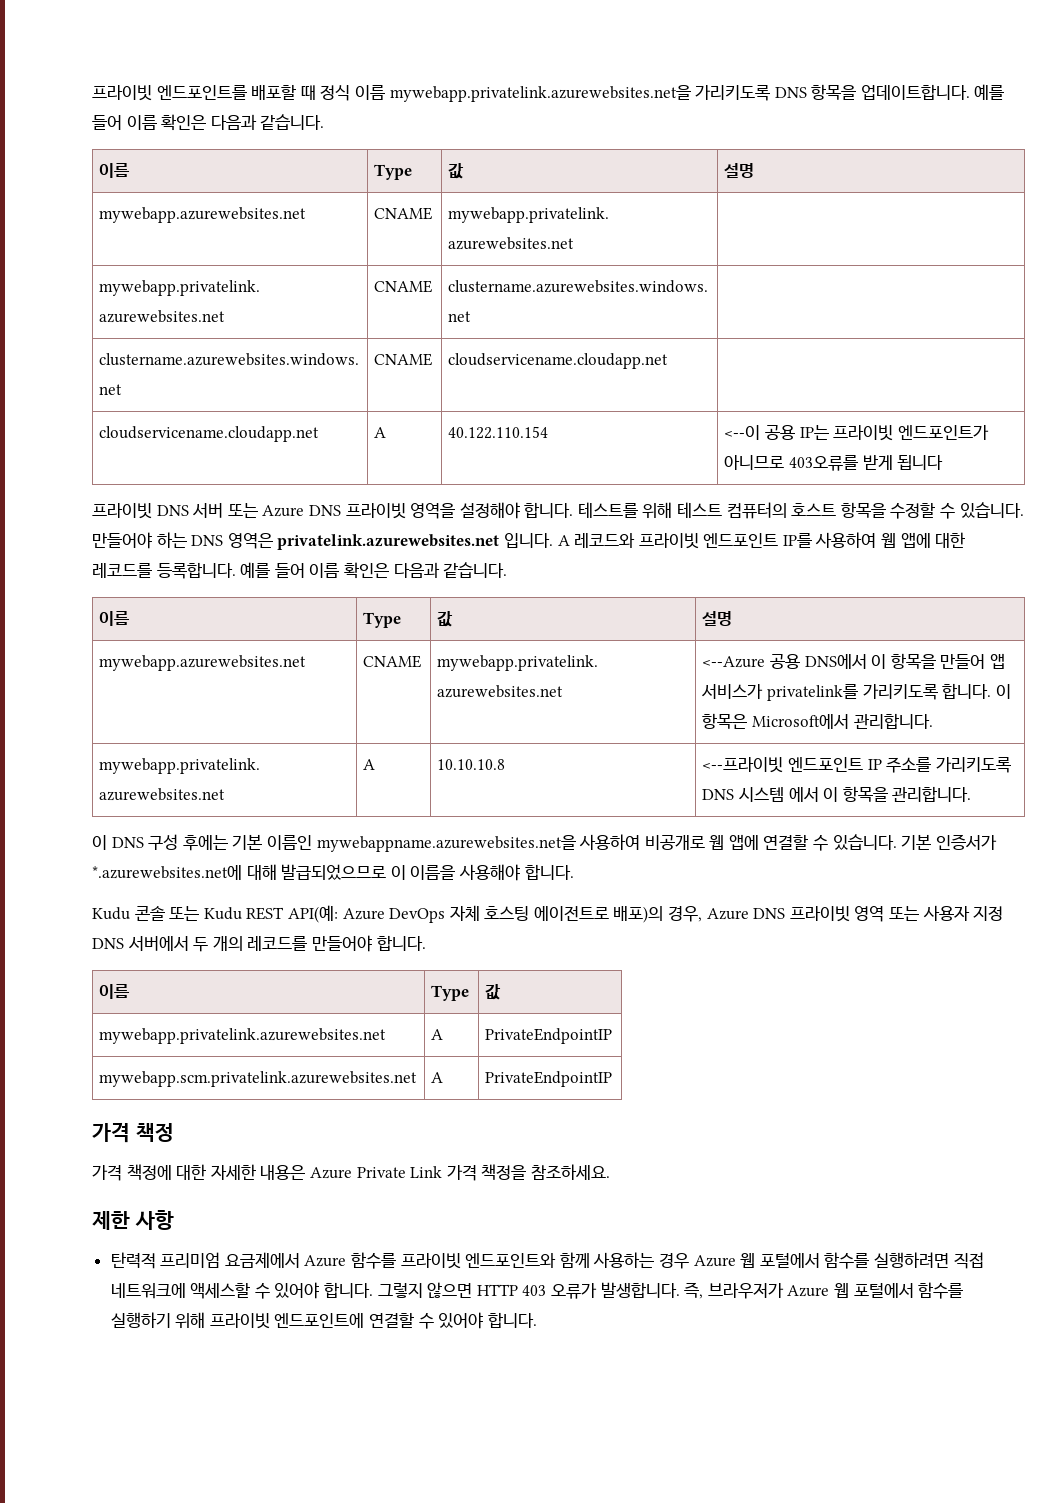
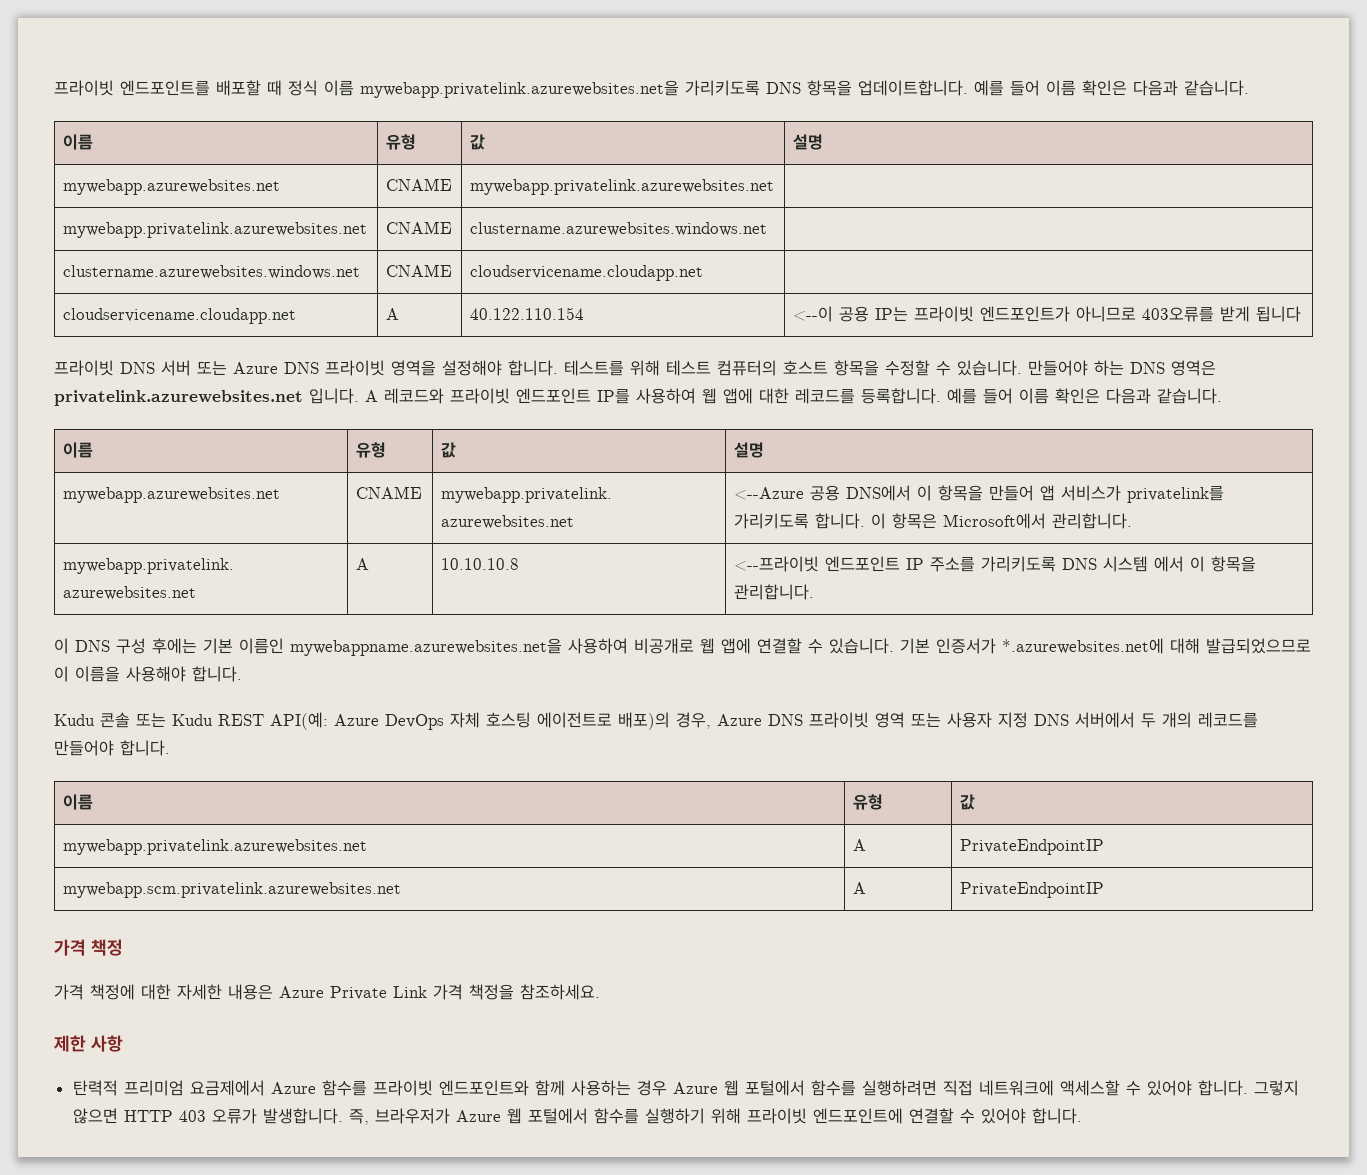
  프라이빗 엔드포인트를 배포할 때 정식 이름 mywebapp.privatelink.azurewebsites.net을 가리키도록 DNS 항목을 업데이트합니다. 예를 들어 이름 확인은 다음과 같습니다.
- 이름 | Type | 값 | 설명
+ 이름 | 유형 | 값 | 설명
  A 레코드와 프라이빗 엔드포인트 IP를 사용하여 웹 앱에 대한 레코드를 등록합니다. 예를 들어 이름 확인은 다음과 같습니다.
- 이름 | Type | 값 | 설명
+ 이름 | 유형 | 값 | 설명
  Kudu 콘솔 또는 Kudu REST API(예: Azure DevOps 자체 호스팅 에이전트로 배포)의 경우, Azure DNS 프라이빗 영역 또는 사용자 지정 DNS 서버에서 두 개의 레코드를 만들어야 합니다.
- 이름 | Type | 값
+ 이름 | 유형 | 값

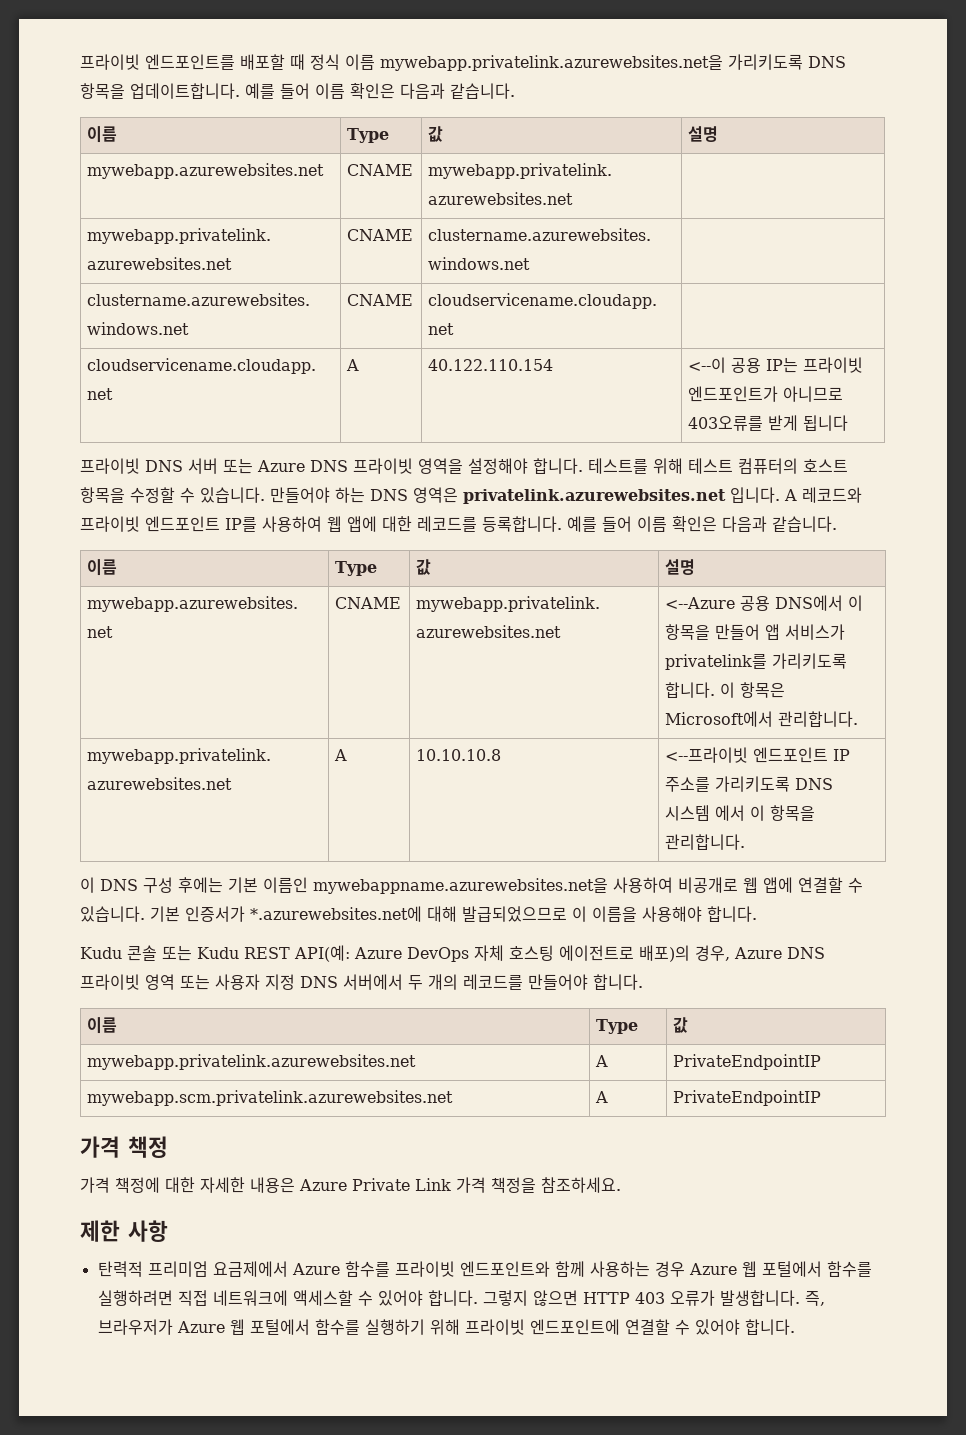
  프라이빗 엔드포인트를 배포할 때 정식 이름 mywebapp.privatelink.azurewebsites.net을 가리키도록 DNS 항목을 업데이트합니다. 예를 들어 이름 확인은 다음과 같습니다.
- 이름 | 유형 | 값 | 설명
+ 이름 | Type | 값 | 설명
  A 레코드와 프라이빗 엔드포인트 IP를 사용하여 웹 앱에 대한 레코드를 등록합니다. 예를 들어 이름 확인은 다음과 같습니다.
- 이름 | 유형 | 값 | 설명
+ 이름 | Type | 값 | 설명
  Kudu 콘솔 또는 Kudu REST API(예: Azure DevOps 자체 호스팅 에이전트로 배포)의 경우, Azure DNS 프라이빗 영역 또는 사용자 지정 DNS 서버에서 두 개의 레코드를 만들어야 합니다.
- 이름 | 유형 | 값
+ 이름 | Type | 값

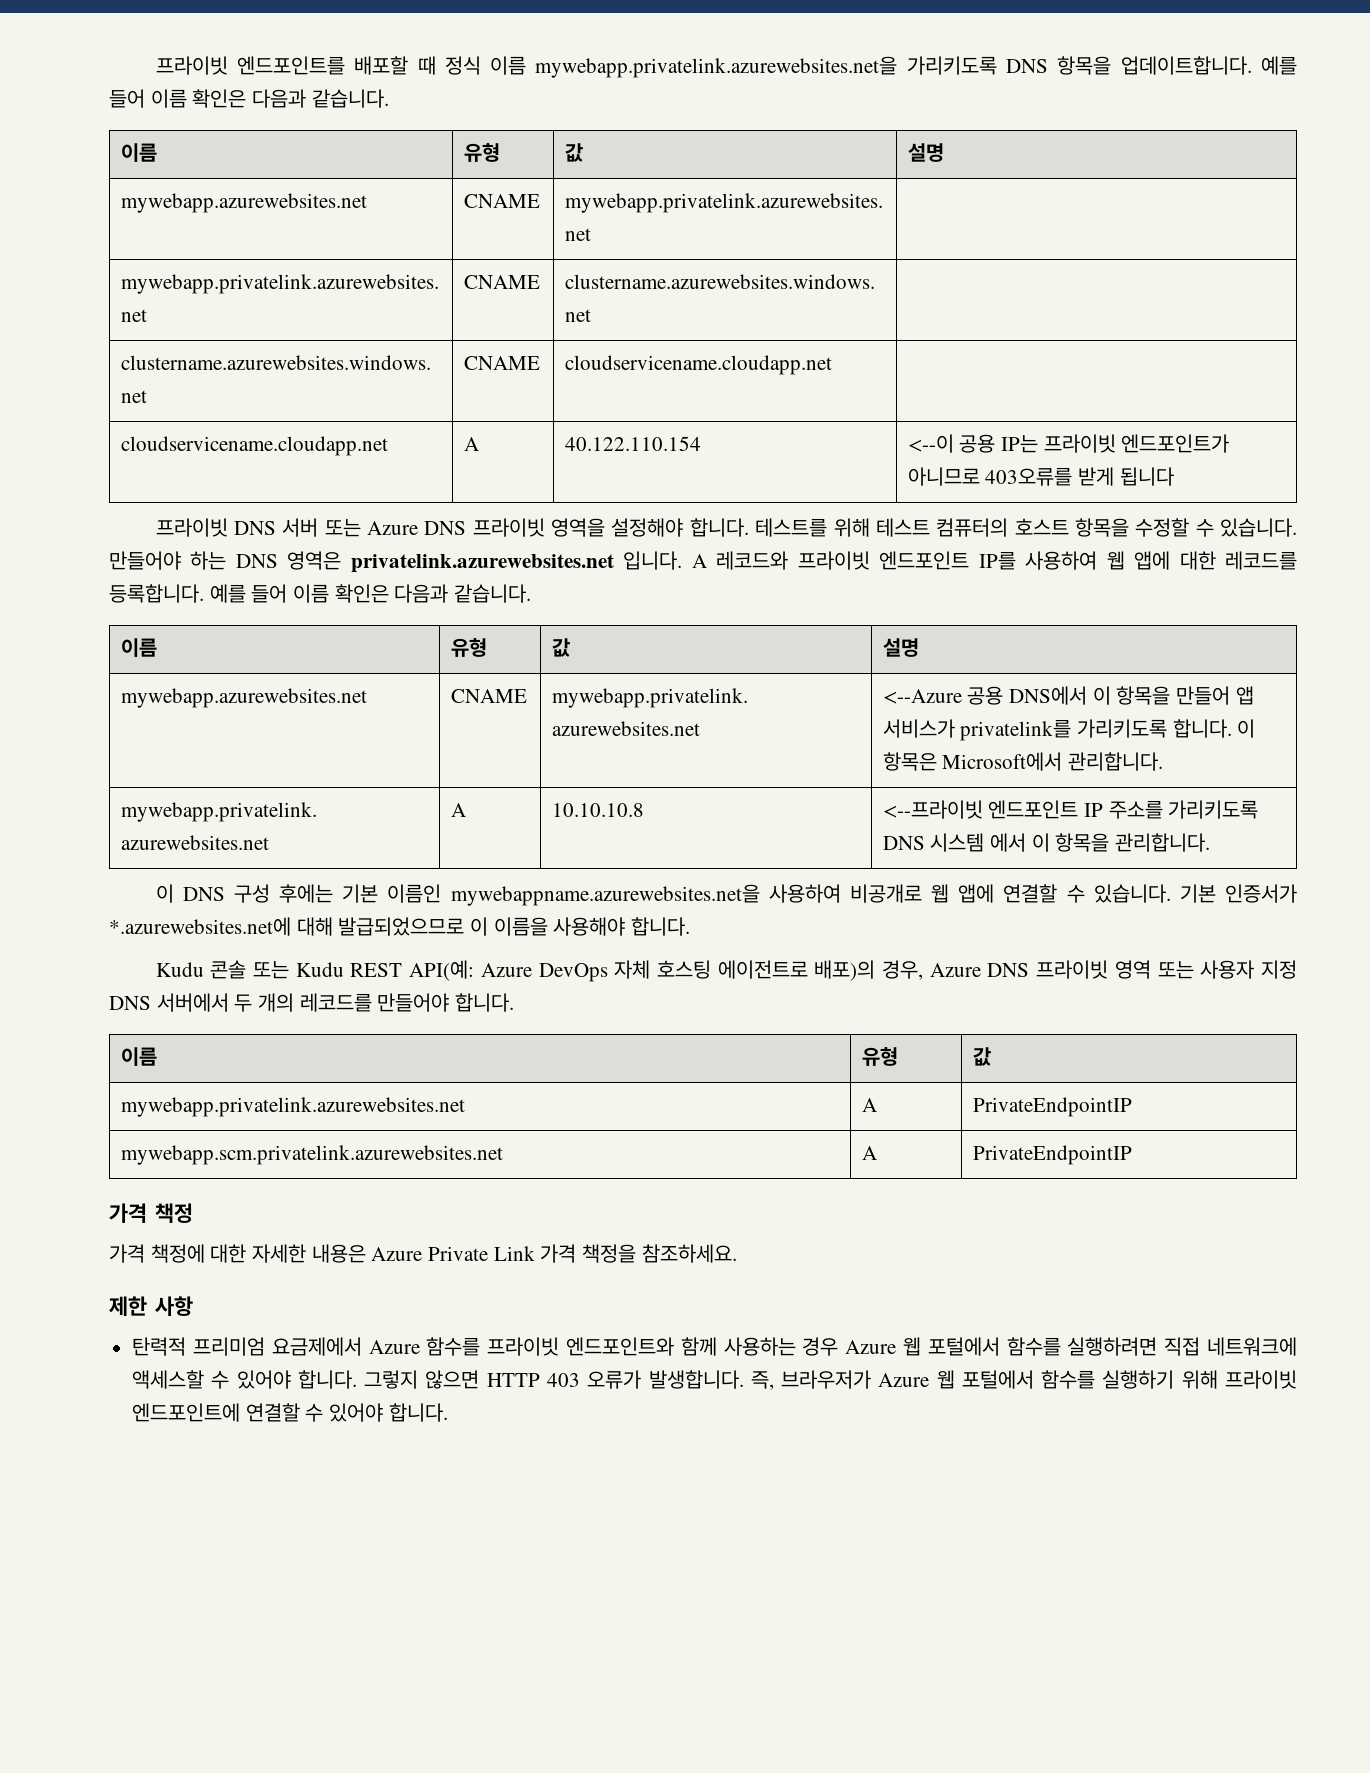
  프라이빗 엔드포인트를 배포할 때 정식 이름 mywebapp.privatelink.azurewebsites.net을 가리키도록 DNS 항목을 업데이트합니다. 예를 들어 이름 확인은 다음과 같습니다.
- 이름 | Type | 값 | 설명
+ 이름 | 유형 | 값 | 설명
  A 레코드와 프라이빗 엔드포인트 IP를 사용하여 웹 앱에 대한 레코드를 등록합니다. 예를 들어 이름 확인은 다음과 같습니다.
- 이름 | Type | 값 | 설명
+ 이름 | 유형 | 값 | 설명
  Kudu 콘솔 또는 Kudu REST API(예: Azure DevOps 자체 호스팅 에이전트로 배포)의 경우, Azure DNS 프라이빗 영역 또는 사용자 지정 DNS 서버에서 두 개의 레코드를 만들어야 합니다.
- 이름 | Type | 값
+ 이름 | 유형 | 값

